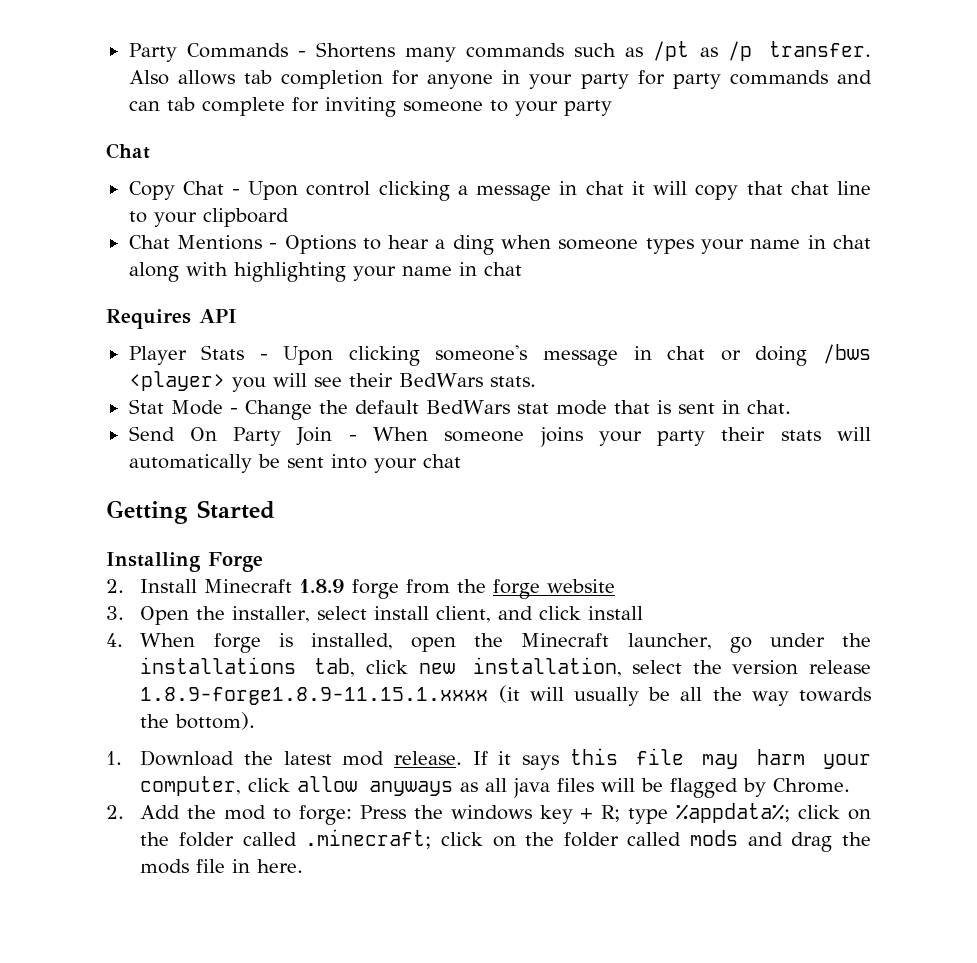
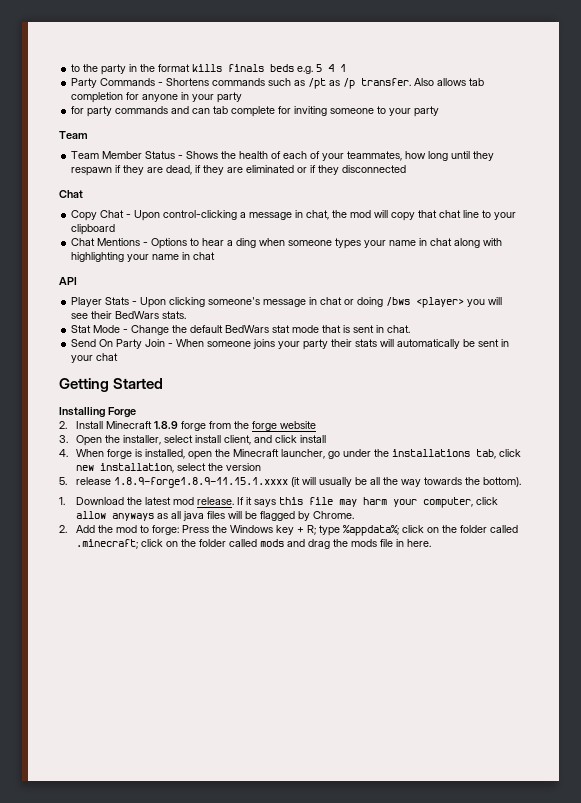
+ to the party in the format kills finals beds e.g. 5 4 1
- Party Commands - Shortens many commands such as /pt as /p transfer.
+ Party Commands - Shortens commands such as /pt as /p transfer.
- Also allows tab completion for anyone in your party for party commands and can tab complete for inviting someone to your party
+ Also allows tab completion for anyone in your party
+ for party commands and can tab complete for inviting someone to your party
+ Team
+ Team Member Status - Shows the health of each of your teammates, how long until they respawn if they are dead, if they are eliminated or if they disconnected
- Copy Chat - Upon control clicking a message in chat it will copy that chat line to your clipboard
+ Copy Chat - Upon control-clicking a message in chat, the mod will copy that chat line to your clipboard
- Requires API
+ API
- Send On Party Join - When someone joins your party their stats will automatically be sent into your chat
+ Send On Party Join - When someone joins your party their stats will automatically be sent in your chat
- 4. When forge is installed, open the Minecraft launcher, go under the installations tab, click new installation, select the version release 1.8.9-forge1.8.9-11.15.1.xxxx (it will usually be all the way towards the bottom).
+ 4. When forge is installed, open the Minecraft launcher, go under the installations tab, click new installation, select the version
+ 5. release 1.8.9-forge1.8.9-11.15.1.xxxx (it will usually be all the way towards the bottom).
- 2. Add the mod to forge: Press the windows key + R; type %appdata%; click on the folder called .minecraft; click on the folder called mods and drag the mods file in here.
+ 2. Add the mod to forge: Press the Windows key + R; type %appdata%; click on the folder called .minecraft; click on the folder called mods and drag the mods file in here.

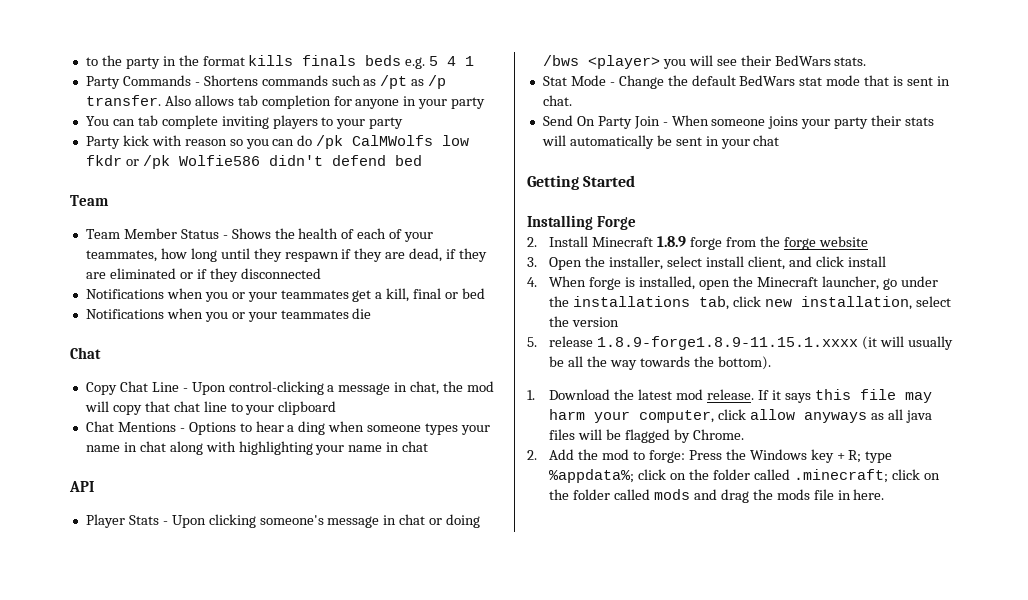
- for party commands and can tab complete for inviting someone to your party
+ You can tab complete inviting players to your party
+ Party kick with reason so you can do /pk CalMWolfs low fkdr or /pk Wolfie586 didn't defend bed
+ Notifications when you or your teammates get a kill, final or bed
+ Notifications when you or your teammates die
- Copy Chat - Upon control-clicking a message in chat, the mod will copy that chat line to your clipboard
+ Copy Chat Line - Upon control-clicking a message in chat, the mod will copy that chat line to your clipboard

